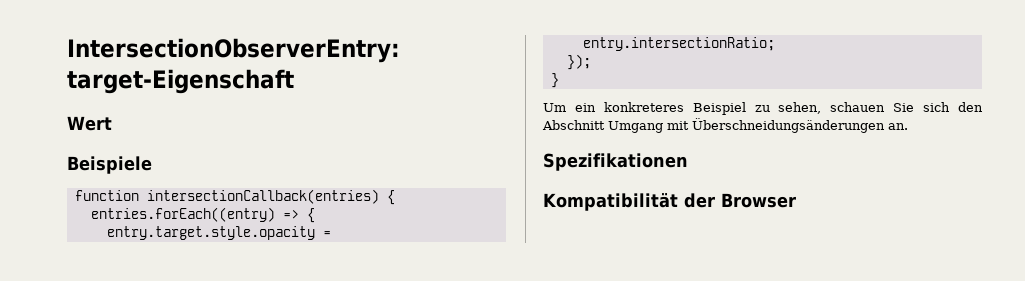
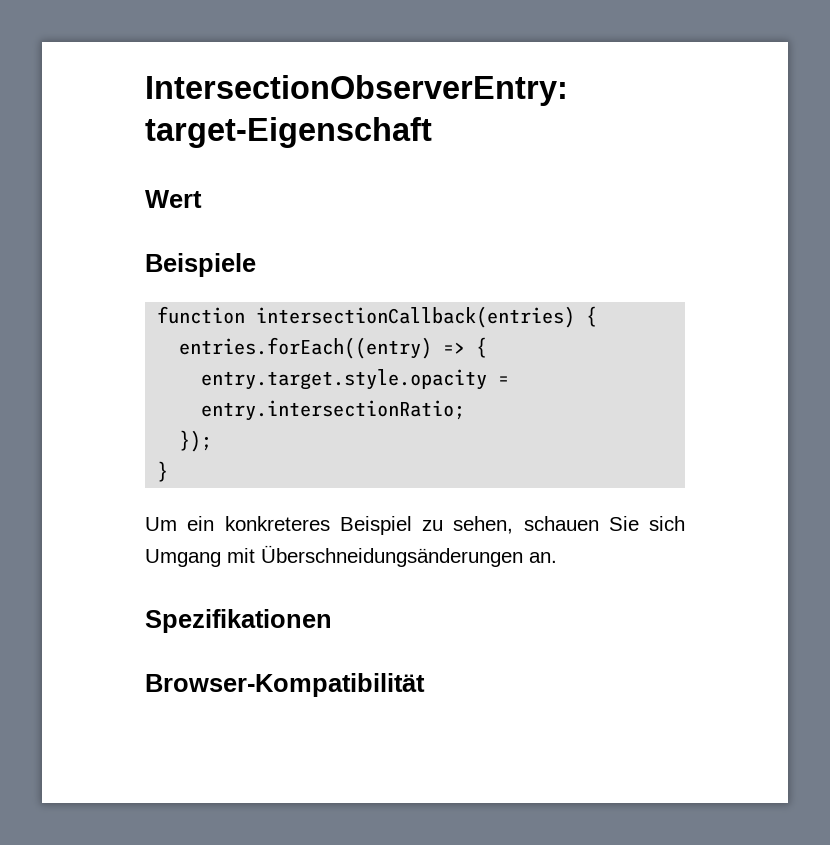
- Um ein konkreteres Beispiel zu sehen, schauen Sie sich den Abschnitt Umgang mit Überschneidungsänderungen an.
+ Um ein konkreteres Beispiel zu sehen, schauen Sie sich Umgang mit Überschneidungsänderungen an.
- Kompatibilität der Browser
+ Browser-Kompatibilität

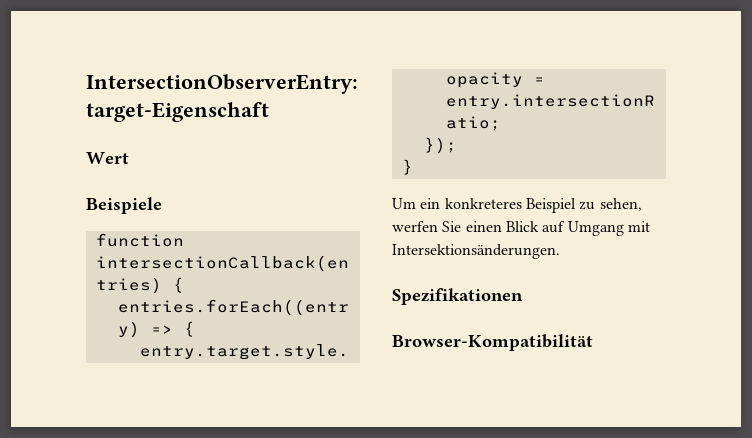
- Um ein konkreteres Beispiel zu sehen, schauen Sie sich Umgang mit Überschneidungsänderungen an.
+ Um ein konkreteres Beispiel zu sehen, werfen Sie einen Blick auf Umgang mit Intersektionsänderungen.

